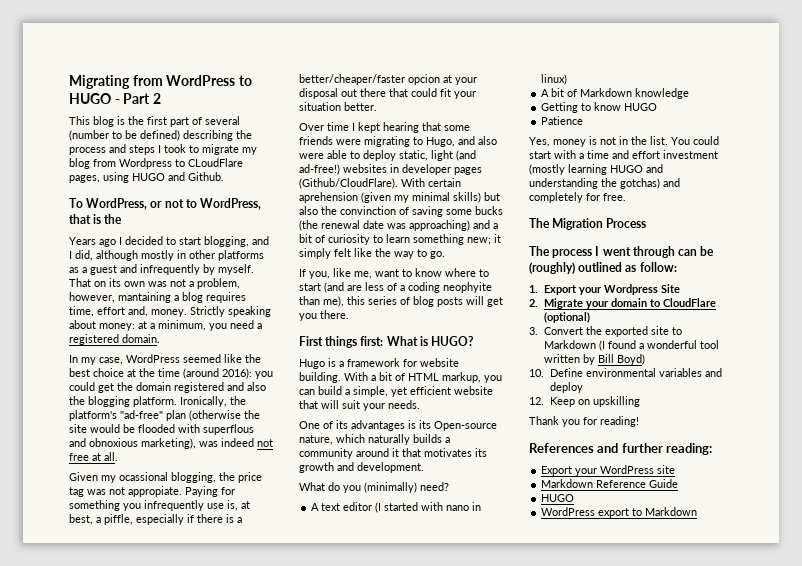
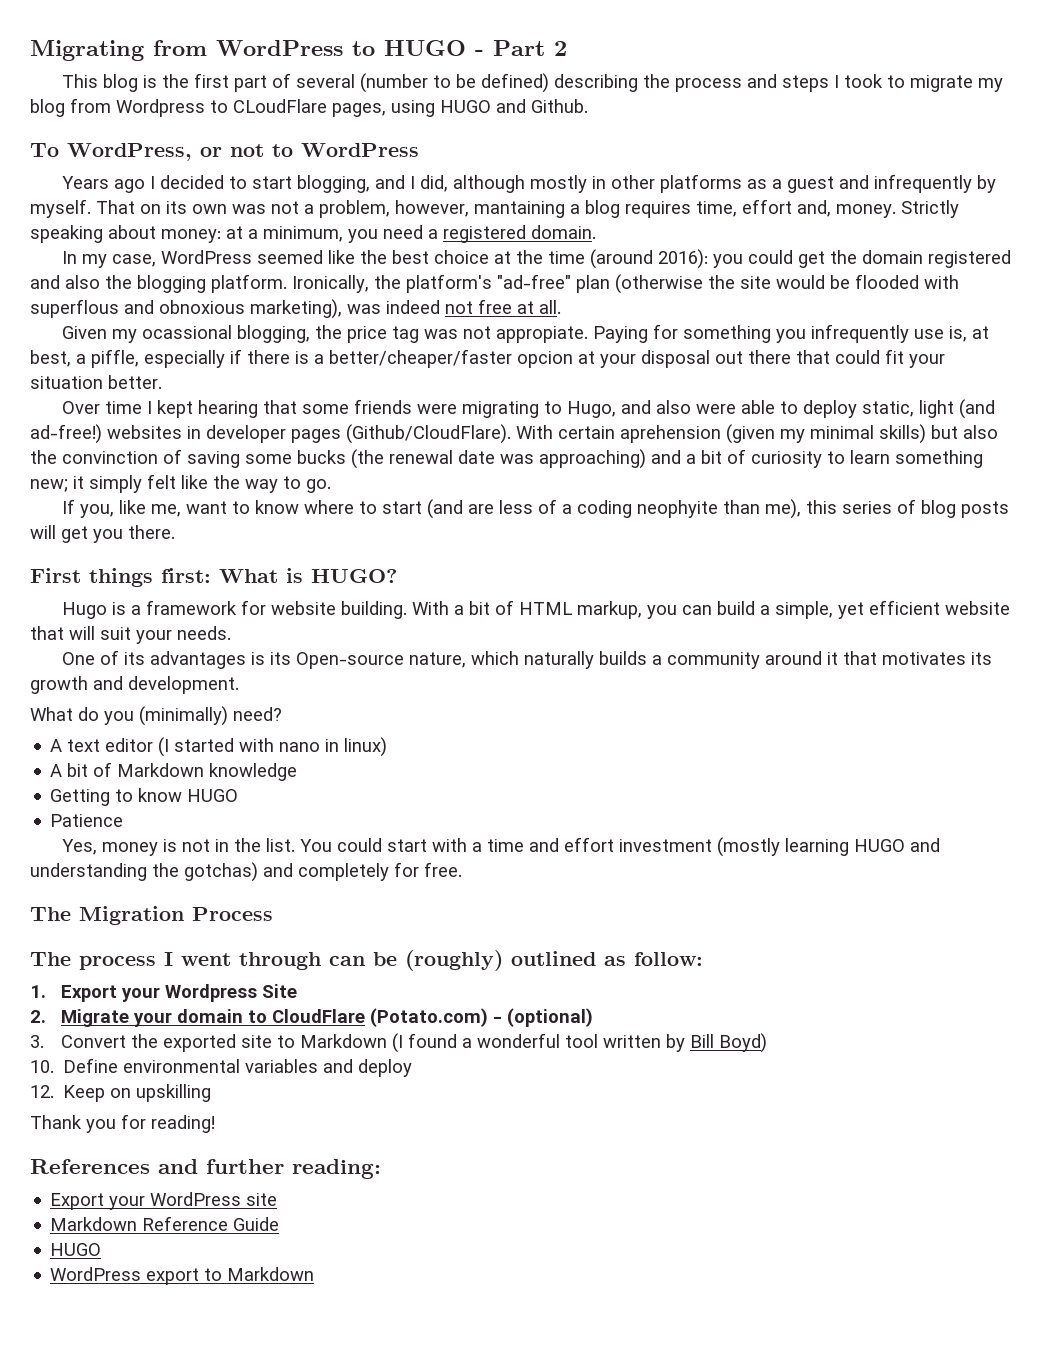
- To WordPress, or not to WordPress, that is the
+ To WordPress, or not to WordPress
- 2. Migrate your domain to CloudFlare (optional)
+ 2. Migrate your domain to CloudFlare (Potato.com) - (optional)

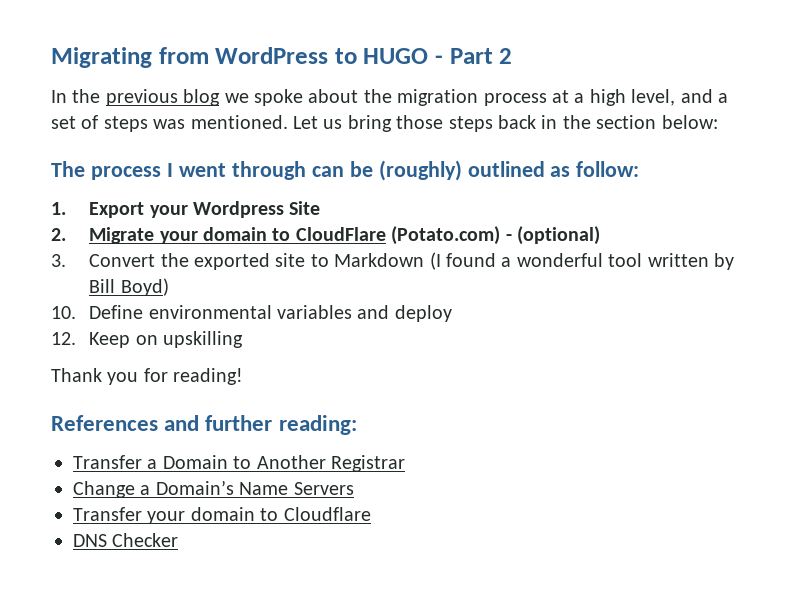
- This blog is the first part of several (number to be defined) describing the process and steps I took to migrate my blog from Wordpress to CLoudFlare pages, using HUGO and Github.
- To WordPress, or not to WordPress
- Years ago I decided to start blogging, and I did, although mostly in other platforms as a guest and infrequently by myself. That on its own was not a problem, however, mantaining a blog requires time, effort and, money. Strictly speaking about money: at a minimum, you need a registered domain.
- In my case, WordPress seemed like the best choice at the time (around 2016): you could get the domain registered and also the blogging platform. Ironically, the platform's "ad-free" plan (otherwise the site would be flooded with superflous and obnoxious marketing), was indeed not free at all.
- Given my ocassional blogging, the price tag was not appropiate. Paying for something you infrequently use is, at best, a piffle, especially if there is a better/cheaper/faster opcion at your disposal out there that could fit your situation better.
- Over time I kept hearing that some friends were migrating to Hugo, and also were able to deploy static, light (and ad-free!) websites in developer pages (Github/CloudFlare). With certain aprehension (given my minimal skills) but also the convinction of saving some bucks (the renewal date was approaching) and a bit of curiosity to learn something new; it simply felt like the way to go.
- If you, like me, want to know where to start (and are less of a coding neophyite than me), this series of blog posts will get you there.
- First things first: What is HUGO?
- Hugo is a framework for website building. With a bit of HTML markup, you can build a simple, yet efficient website that will suit your needs.
- One of its advantages is its Open-source nature, which naturally builds a community around it that motivates its growth and development.
- What do you (minimally) need?
- A text editor (I started with nano in linux)
- A bit of Markdown knowledge
- Getting to know HUGO
- Patience
- Yes, money is not in the list. You could start with a time and effort investment (mostly learning HUGO and understanding the gotchas) and completely for free.
- The Migration Process
+ In the previous blog we spoke about the migration process at a high level, and a set of steps was mentioned. Let us bring those steps back in the section below:
- Export your WordPress site
- Markdown Reference Guide
- HUGO
- WordPress export to Markdown
+ Transfer a Domain to Another Registrar
+ Change a Domain’s Name Servers
+ Transfer your domain to Cloudflare
+ DNS Checker

